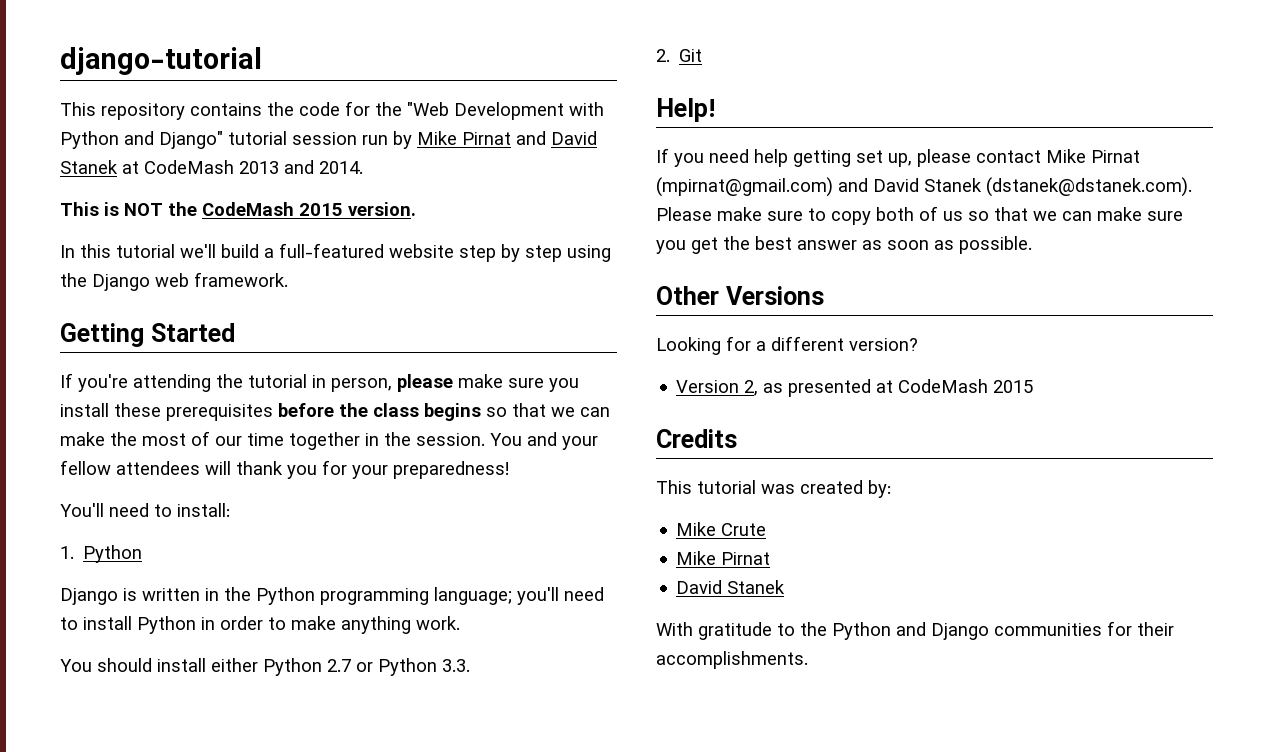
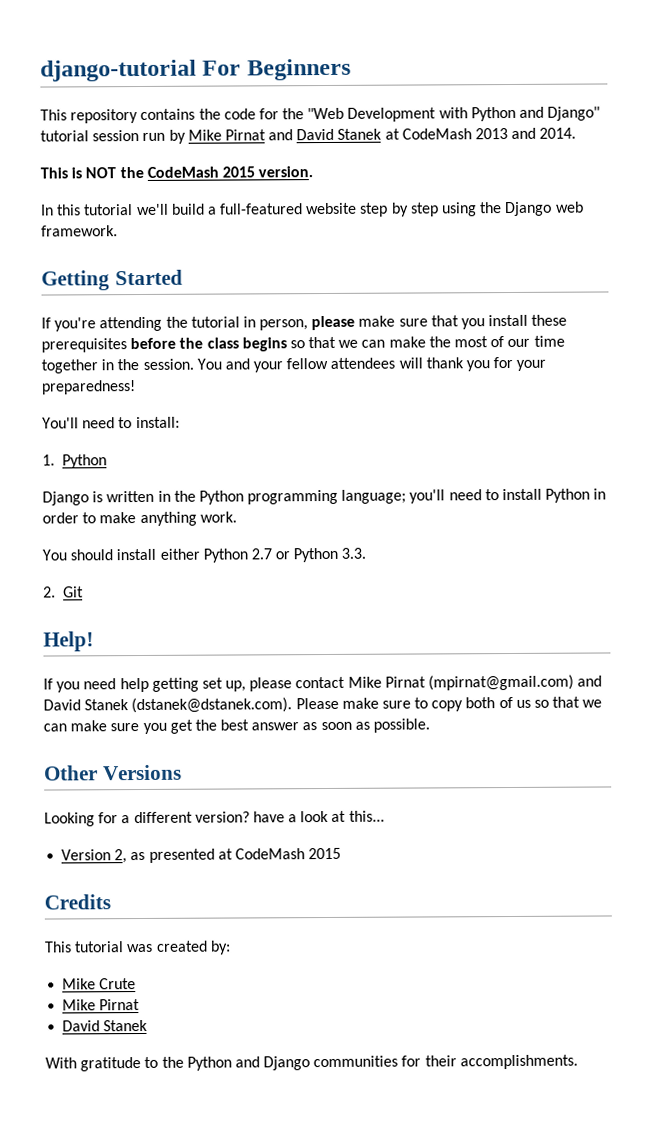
- django-tutorial
+ django-tutorial For Beginners
- If you're attending the tutorial in person, please make sure you install these prerequisites before the class begins so that we can make the most of our time together in the session.
+ If you're attending the tutorial in person, please make sure that you install these prerequisites before the class begins so that we can make the most of our time together in the session.
- Looking for a different version?
+ Looking for a different version? have a look at this...

